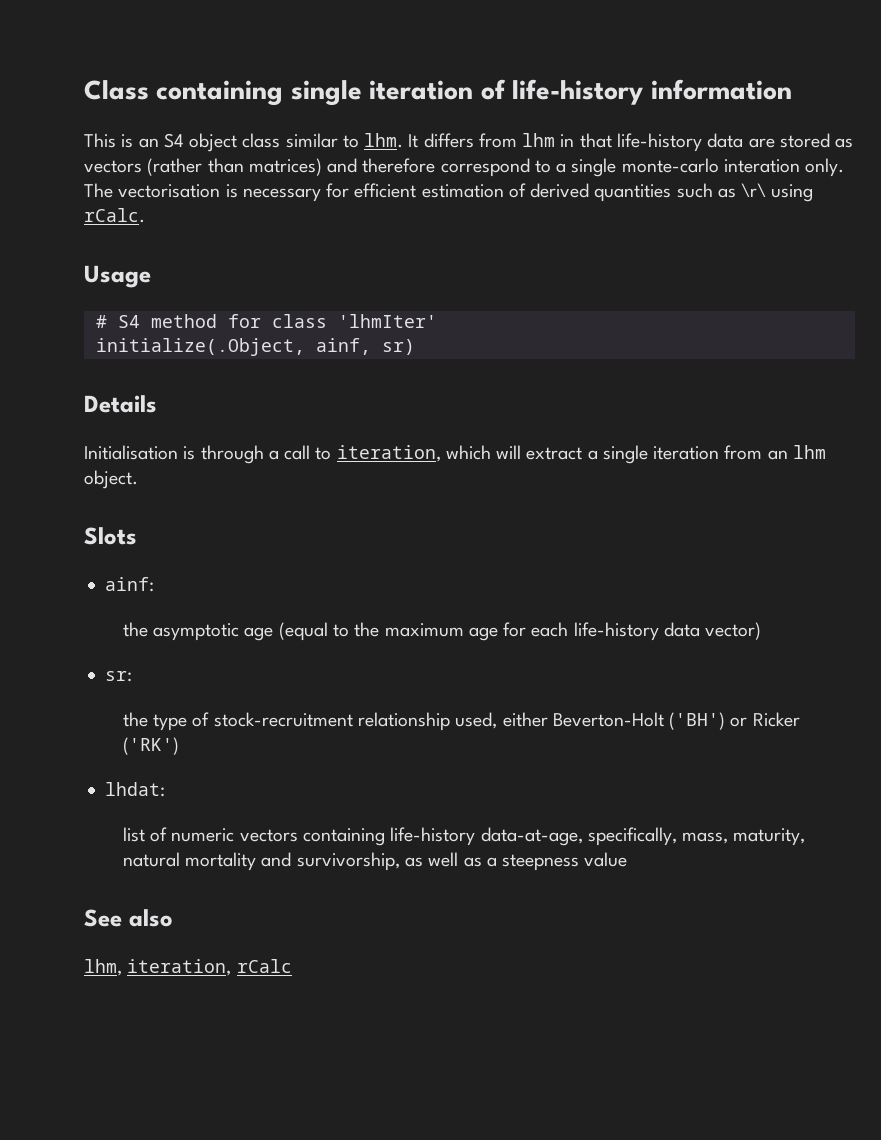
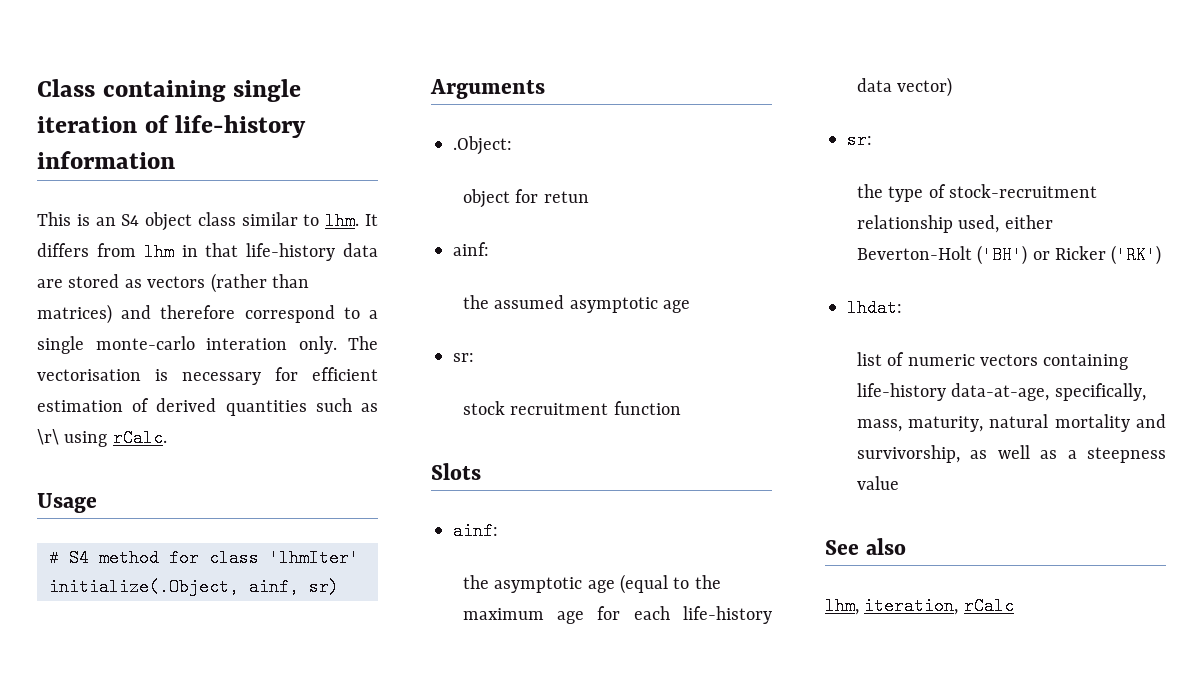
- Details
- Initialisation is through a call to iteration, which will extract a single iteration from an lhm object.
+ Arguments
+ .Object:
+ object for retun
+ ainf:
+ the assumed asymptotic age
+ sr:
+ stock recruitment function

